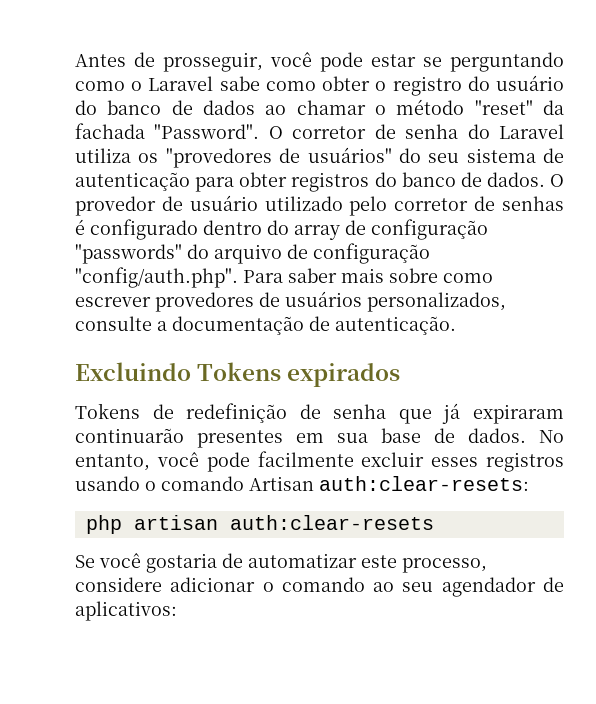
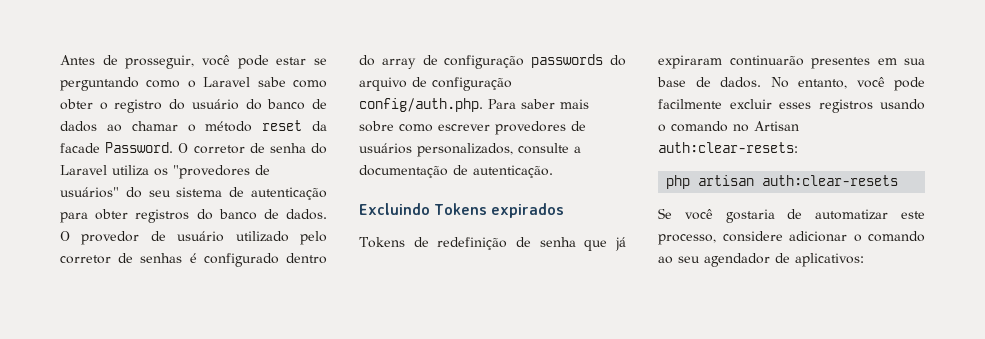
- Antes de prosseguir, você pode estar se perguntando como o Laravel sabe como obter o registro do usuário do banco de dados ao chamar o método "reset" da fachada "Password".
+ Antes de prosseguir, você pode estar se perguntando como o Laravel sabe como obter o registro do usuário do banco de dados ao chamar o método reset da facade Password.
- O provedor de usuário utilizado pelo corretor de senhas é configurado dentro do array de configuração "passwords" do arquivo de configuração "config/auth.php". Para saber mais sobre como escrever provedores de usuários personalizados, consulte a documentação de autenticação.
+ O provedor de usuário utilizado pelo corretor de senhas é configurado dentro do array de configuração passwords do arquivo de configuração config/auth.php. Para saber mais sobre como escrever provedores de usuários personalizados, consulte a documentação de autenticação.
- No entanto, você pode facilmente excluir esses registros usando o comando Artisan auth:clear-resets:
+ No entanto, você pode facilmente excluir esses registros usando o comando no Artisan auth:clear-resets:

